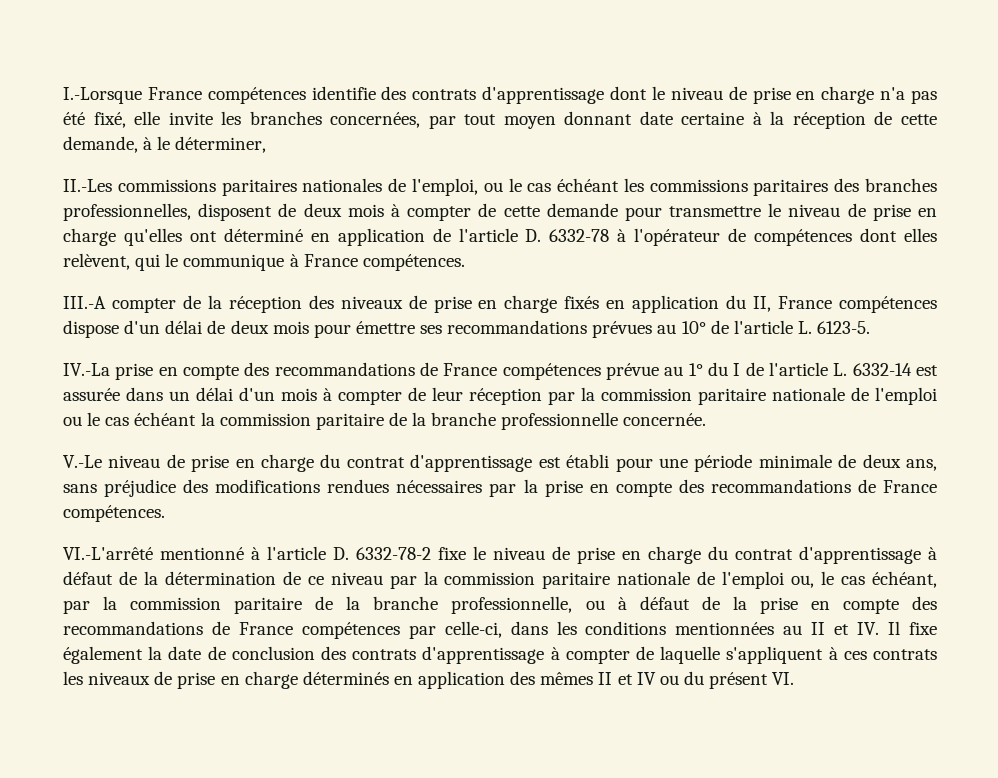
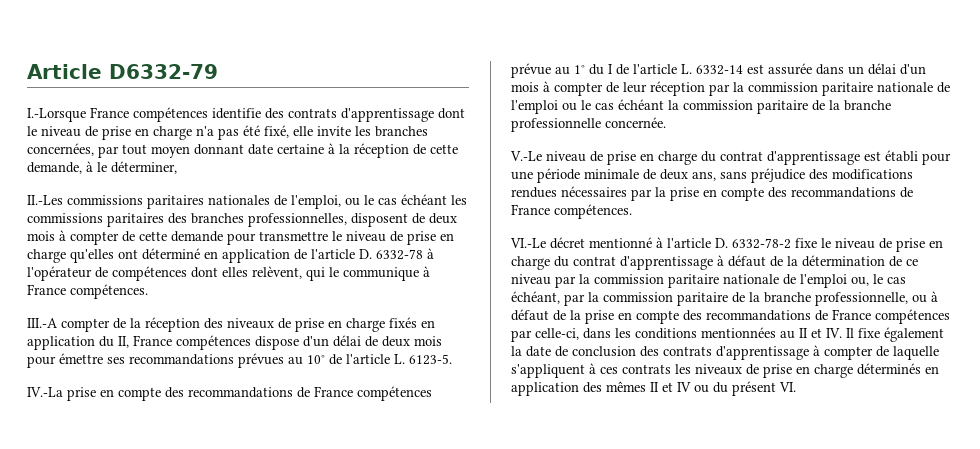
+ Article D6332-79
- VI.-L'arrêté mentionné à l'article D. 6332-78-2 fixe le niveau de prise en charge du contrat d'apprentissage à défaut de la détermination de ce niveau par la commission paritaire nationale de l'emploi ou, le cas échéant, par la commission paritaire de la branche professionnelle, ou à défaut de la prise en compte des recommandations de France compétences par celle-ci, dans les conditions mentionnées au II et IV. Il fixe également la date de conclusion des contrats d'apprentissage à compter de laquelle s'appliquent à ces contrats les niveaux de prise en charge déterminés en application des mêmes II et IV ou du présent VI.
+ VI.-Le décret mentionné à l'article D. 6332-78-2 fixe le niveau de prise en charge du contrat d'apprentissage à défaut de la détermination de ce niveau par la commission paritaire nationale de l'emploi ou, le cas échéant, par la commission paritaire de la branche professionnelle, ou à défaut de la prise en compte des recommandations de France compétences par celle-ci, dans les conditions mentionnées au II et IV. Il fixe également la date de conclusion des contrats d'apprentissage à compter de laquelle s'appliquent à ces contrats les niveaux de prise en charge déterminés en application des mêmes II et IV ou du présent VI.

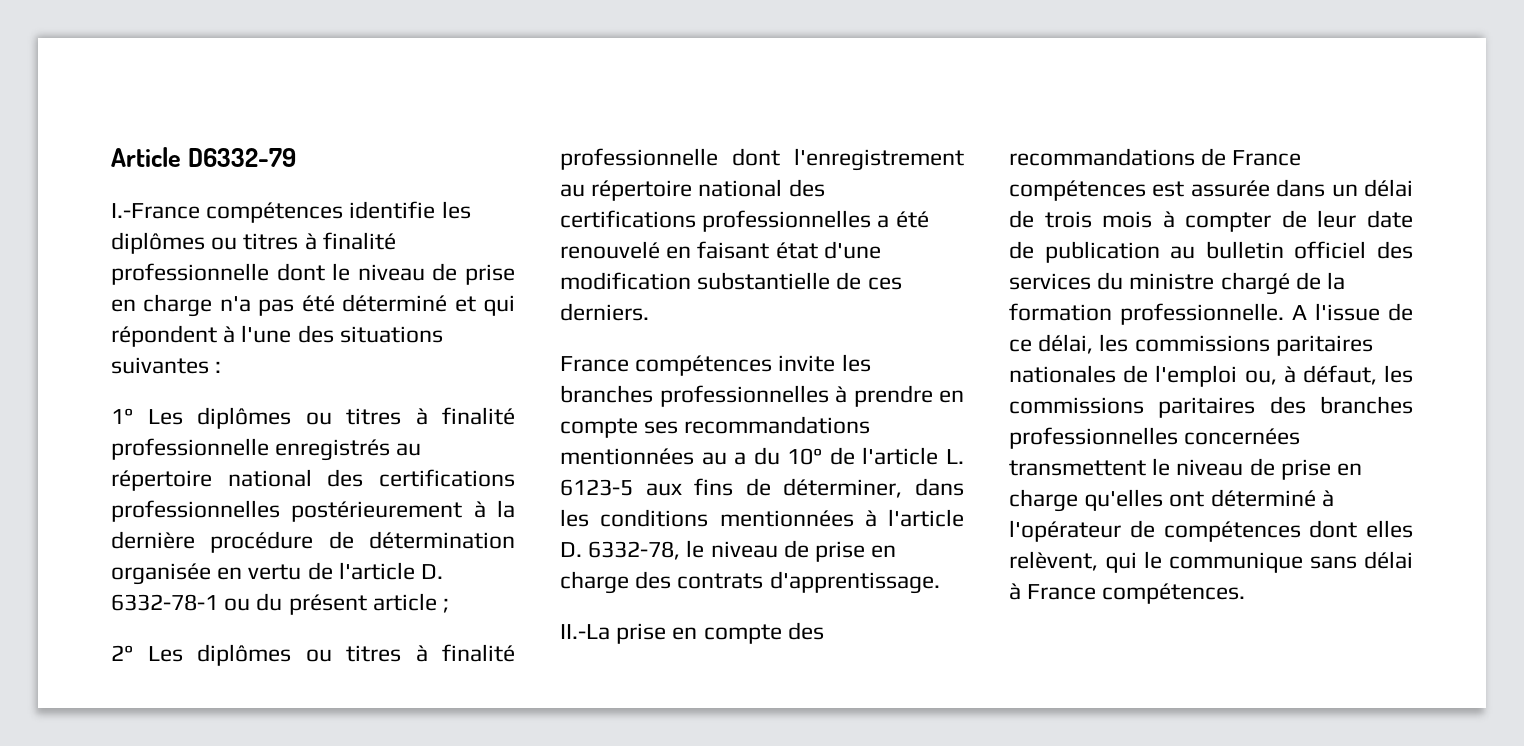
- I.-Lorsque France compétences identifie des contrats d'apprentissage dont le niveau de prise en charge n'a pas été fixé, elle invite les branches concernées, par tout moyen donnant date certaine à la réception de cette demande, à le déterminer,
- II.-Les commissions paritaires nationales de l'emploi, ou le cas échéant les commissions paritaires des branches professionnelles, disposent de deux mois à compter de cette demande pour transmettre le niveau de prise en charge qu'elles ont déterminé en application de l'article D. 6332-78 à l'opérateur de compétences dont elles relèvent, qui le communique à France compétences.
+ I.-France compétences identifie les diplômes ou titres à finalité professionnelle dont le niveau de prise en charge n'a pas été déterminé et qui répondent à l'une des situations suivantes :
+ 1° Les diplômes ou titres à finalité professionnelle enregistrés au répertoire national des certifications professionnelles postérieurement à la dernière procédure de détermination organisée en vertu de l'article D. 6332-78-1 ou du présent article ;
+ 2° Les diplômes ou titres à finalité professionnelle dont l'enregistrement au répertoire national des certifications professionnelles a été renouvelé en faisant état d'une modification substantielle de ces derniers.
+ France compétences invite les branches professionnelles à prendre en compte ses recommandations mentionnées au a du 10° de l'article L. 6123-5 aux fins de déterminer, dans les conditions mentionnées à l'article D. 6332-78, le niveau de prise en charge des contrats d'apprentissage.
+ II.-La prise en compte des recommandations de France compétences est assurée dans un délai de trois mois à compter de leur date de publication au bulletin officiel des services du ministre chargé de la formation professionnelle. A l'issue de ce délai, les commissions paritaires nationales de l'emploi ou, à défaut, les commissions paritaires des branches professionnelles concernées transmettent le niveau de prise en charge qu'elles ont déterminé à l'opérateur de compétences dont elles relèvent, qui le communique sans délai à France compétences.
- III.-A compter de la réception des niveaux de prise en charge fixés en application du II, France compétences dispose d'un délai de deux mois pour émettre ses recommandations prévues au 10° de l'article L. 6123-5.
- IV.-La prise en compte des recommandations de France compétences prévue au 1° du I de l'article L. 6332-14 est assurée dans un délai d'un mois à compter de leur réception par la commission paritaire nationale de l'emploi ou le cas échéant la commission paritaire de la branche professionnelle concernée.
- V.-Le niveau de prise en charge du contrat d'apprentissage est établi pour une période minimale de deux ans, sans préjudice des modifications rendues nécessaires par la prise en compte des recommandations de France compétences.
- VI.-Le décret mentionné à l'article D. 6332-78-2 fixe le niveau de prise en charge du contrat d'apprentissage à défaut de la détermination de ce niveau par la commission paritaire nationale de l'emploi ou, le cas échéant, par la commission paritaire de la branche professionnelle, ou à défaut de la prise en compte des recommandations de France compétences par celle-ci, dans les conditions mentionnées au II et IV. Il fixe également la date de conclusion des contrats d'apprentissage à compter de laquelle s'appliquent à ces contrats les niveaux de prise en charge déterminés en application des mêmes II et IV ou du présent VI.

